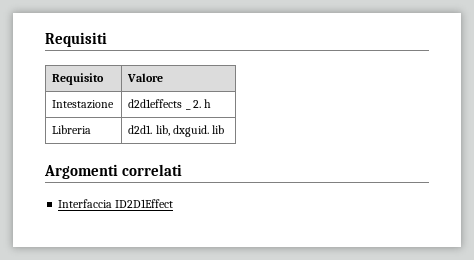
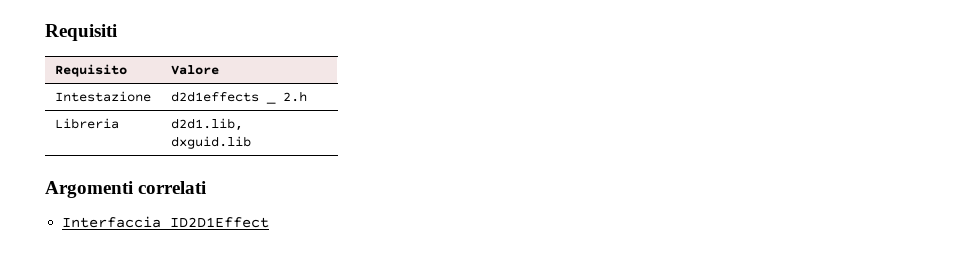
- Intestazione | d2d1effects _ 2. h
+ Intestazione | d2d1effects _ 2.h
- Libreria | d2d1. lib, dxguid. lib
+ Libreria | d2d1.lib, dxguid.lib

